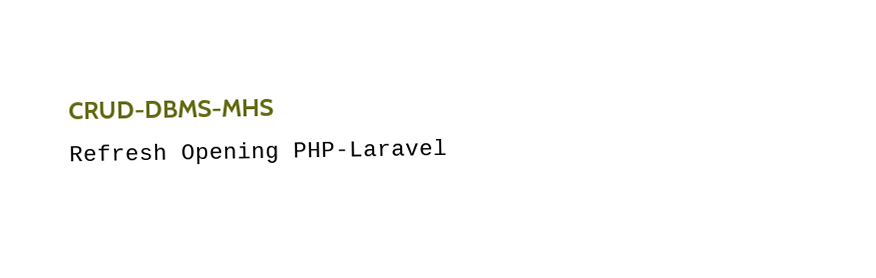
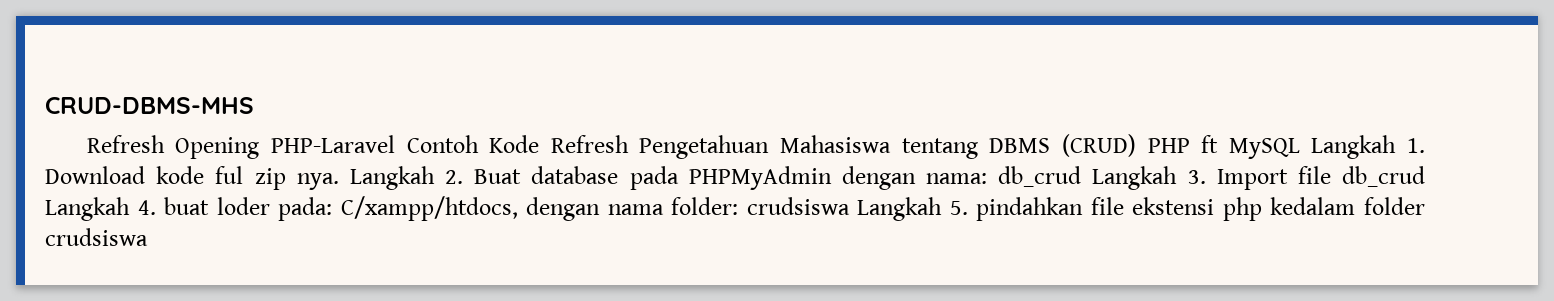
- Refresh Opening PHP-Laravel
+ Refresh Opening PHP-Laravel Contoh Kode Refresh Pengetahuan Mahasiswa tentang DBMS (CRUD) PHP ft MySQL Langkah 1. Download kode ful zip nya. Langkah 2. Buat database pada PHPMyAdmin dengan nama: db_crud Langkah 3. Import file db_crud Langkah 4. buat loder pada: C/xampp/htdocs, dengan nama folder: crudsiswa Langkah 5. pindahkan file ekstensi php kedalam folder crudsiswa

